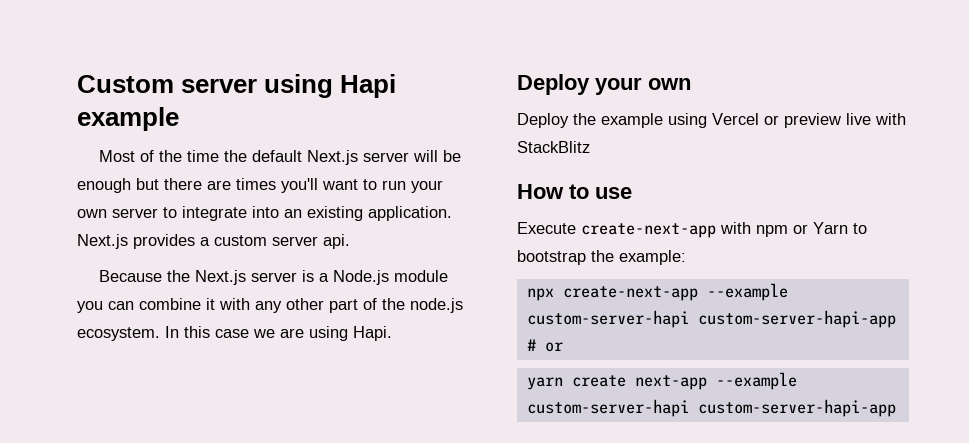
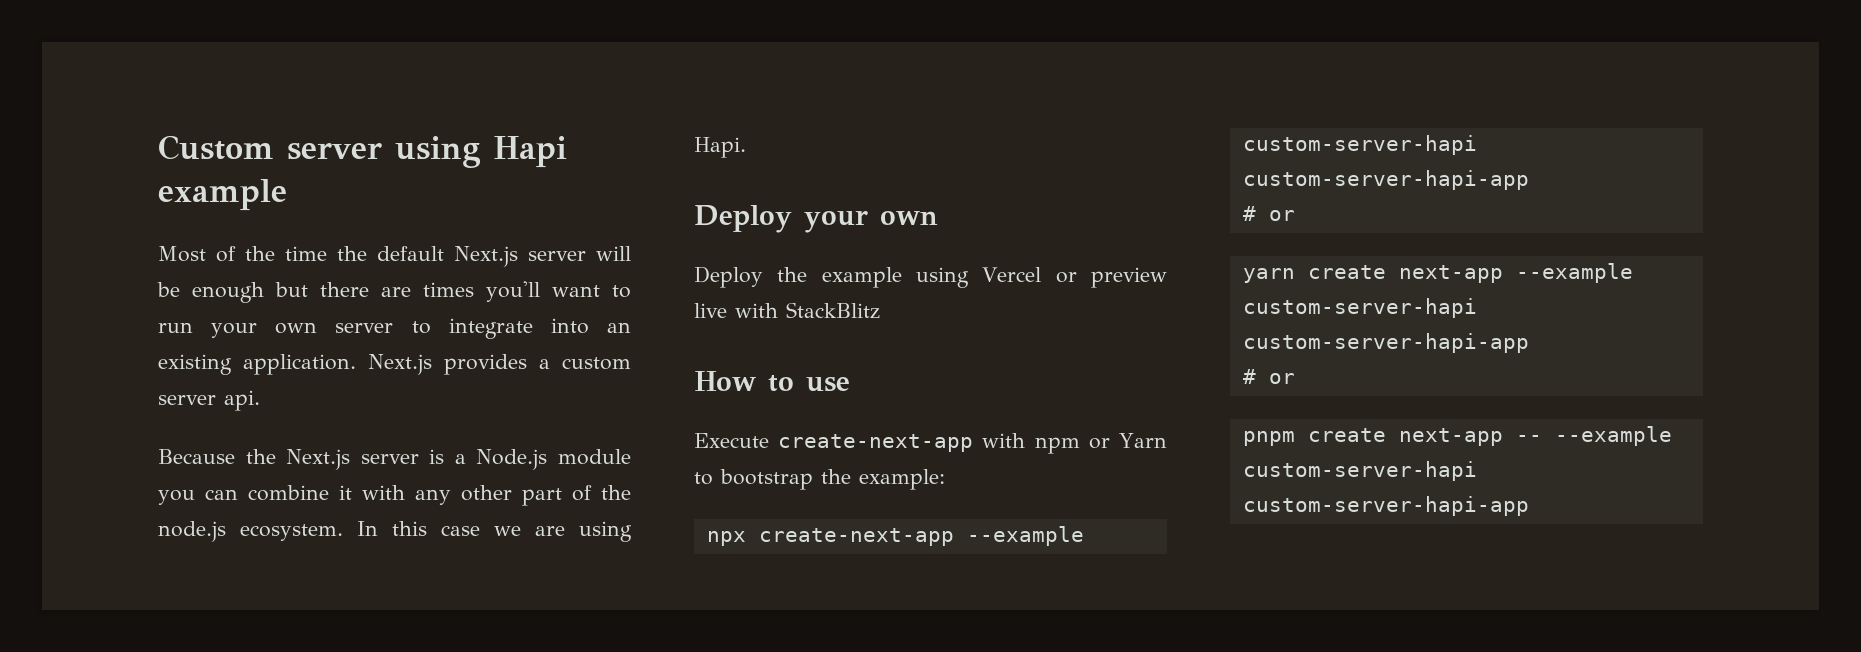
  yarn create next-app --example custom-server-hapi custom-server-hapi-app
+ # or
+ pnpm create next-app -- --example custom-server-hapi custom-server-hapi-app

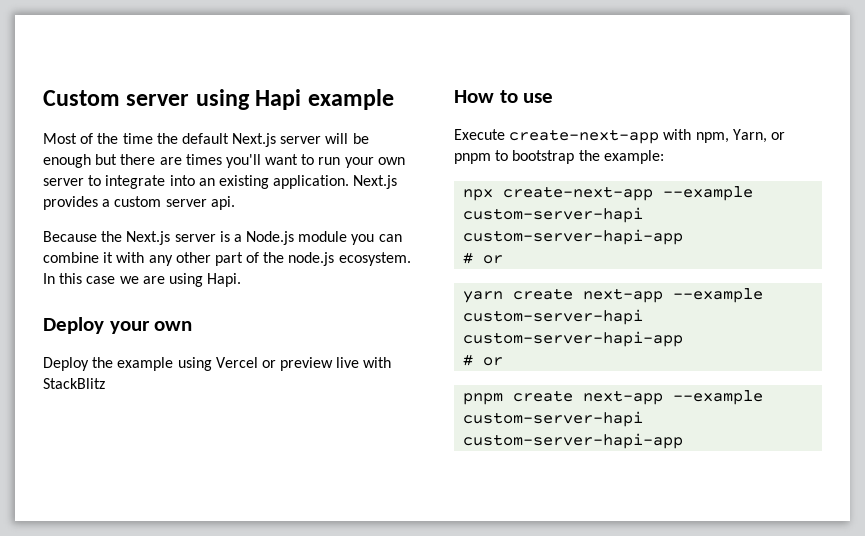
- Execute create-next-app with npm or Yarn to bootstrap the example:
+ Execute create-next-app with npm, Yarn, or pnpm to bootstrap the example:
- pnpm create next-app -- --example custom-server-hapi custom-server-hapi-app
+ pnpm create next-app --example custom-server-hapi custom-server-hapi-app

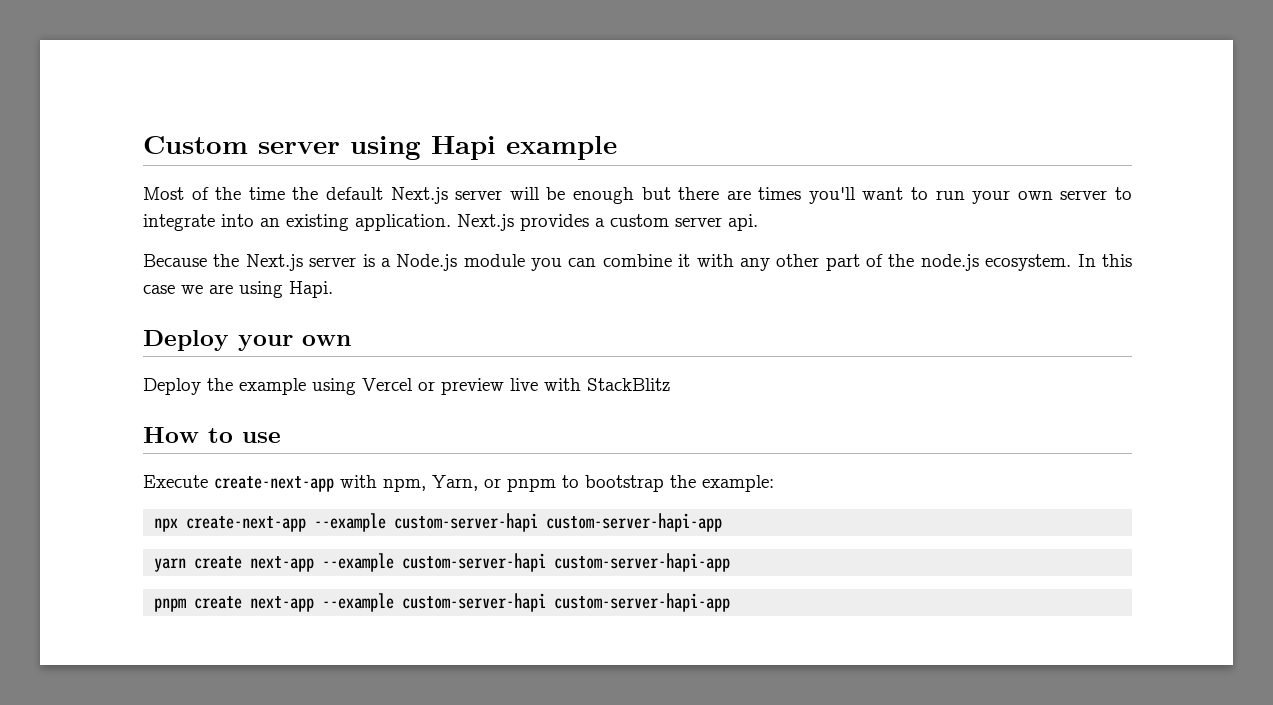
  npx create-next-app --example custom-server-hapi custom-server-hapi-app
- # or
  yarn create next-app --example custom-server-hapi custom-server-hapi-app
- # or

